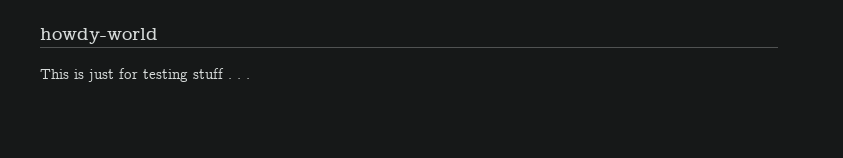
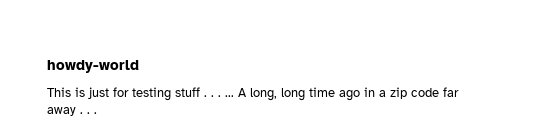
- This is just for testing stuff . . .
+ This is just for testing stuff . . . ... A long, long time ago in a zip code far away . . .

